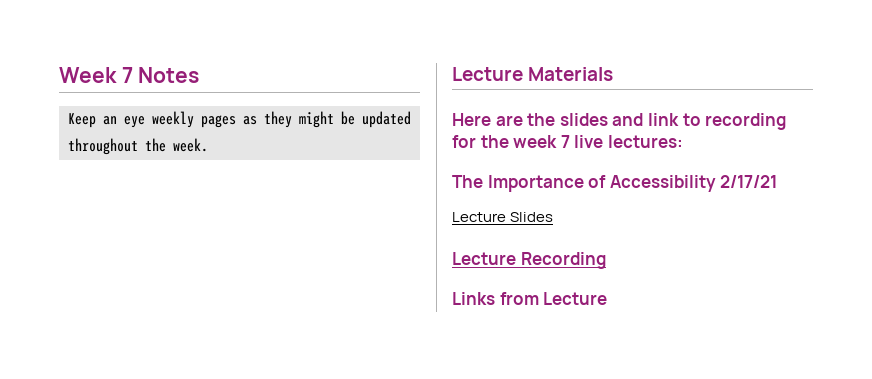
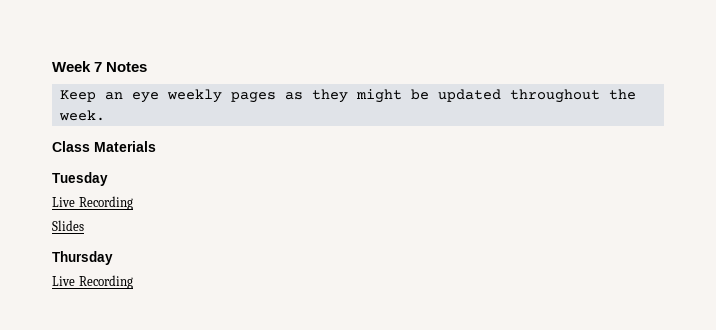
- Lecture Materials
+ Class Materials
- Here are the slides and link to recording for the week 7 live lectures:
- The Importance of Accessibility 2/17/21
- Lecture Slides
+ Tuesday
+ Live Recording
+ Slides
- Lecture Recording
- Links from Lecture
+ Thursday
+ Live Recording

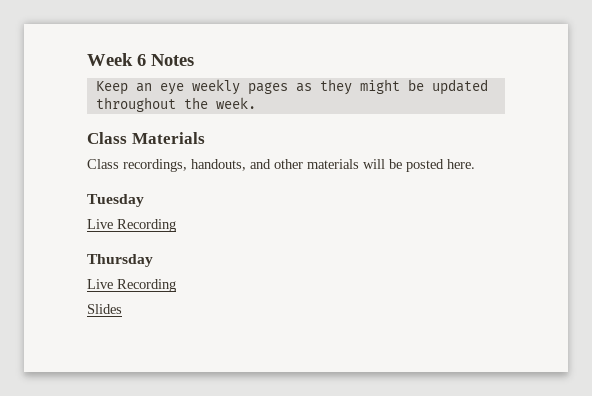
- Week 7 Notes
+ Week 6 Notes
+ Class recordings, handouts, and other materials will be posted here.
- Slides
+ Slides

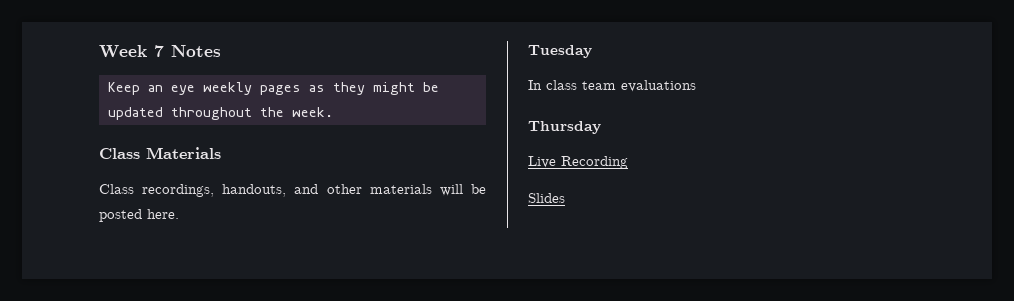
- Week 6 Notes
+ Week 7 Notes
  Tuesday
- Live Recording
+ In class team evaluations

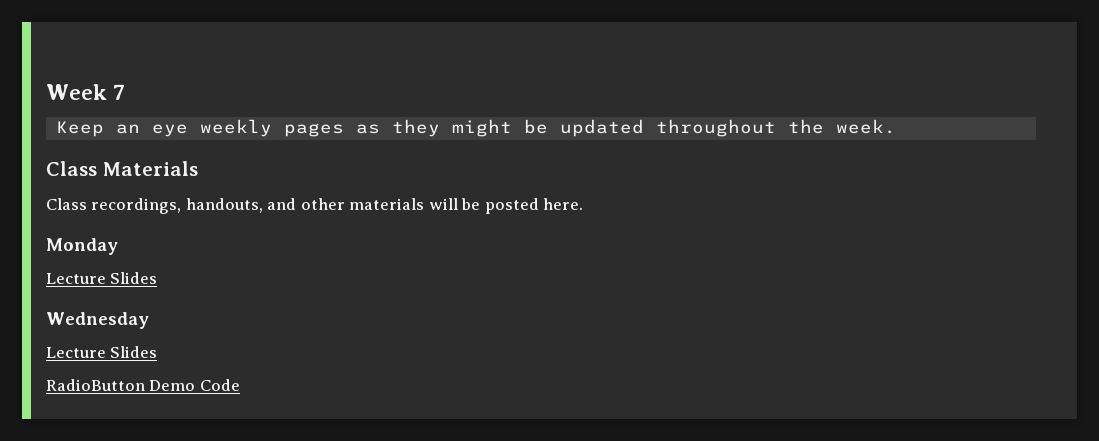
- Week 7 Notes
+ Week 7
- Tuesday
- In class team evaluations
- Thursday
- Live Recording
- Slides
+ Monday
+ Lecture Slides
+ Wednesday
+ Lecture Slides
+ RadioButton Demo Code

